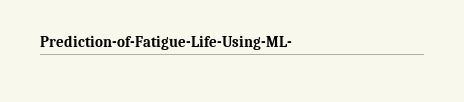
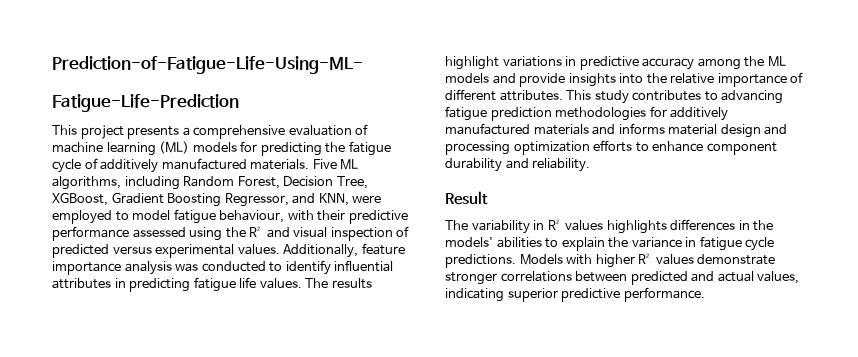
+ Fatigue-Life-Prediction
+ This project presents a comprehensive evaluation of machine learning (ML) models for predicting the fatigue cycle of additively manufactured materials. Five ML algorithms, including Random Forest, Decision Tree, XGBoost, Gradient Boosting Regressor, and KNN, were employed to model fatigue behaviour, with their predictive performance assessed using the R² and visual inspection of predicted versus experimental values. Additionally, feature importance analysis was conducted to identify influential attributes in predicting fatigue life values. The results highlight variations in predictive accuracy among the ML models and provide insights into the relative importance of different attributes. This study contributes to advancing fatigue prediction methodologies for additively manufactured materials and informs material design and processing optimization efforts to enhance component durability and reliability.
+ Result
+ The variability in R² values highlights differences in the models' abilities to explain the variance in fatigue cycle predictions. Models with higher R² values demonstrate stronger correlations between predicted and actual values, indicating superior predictive performance.

